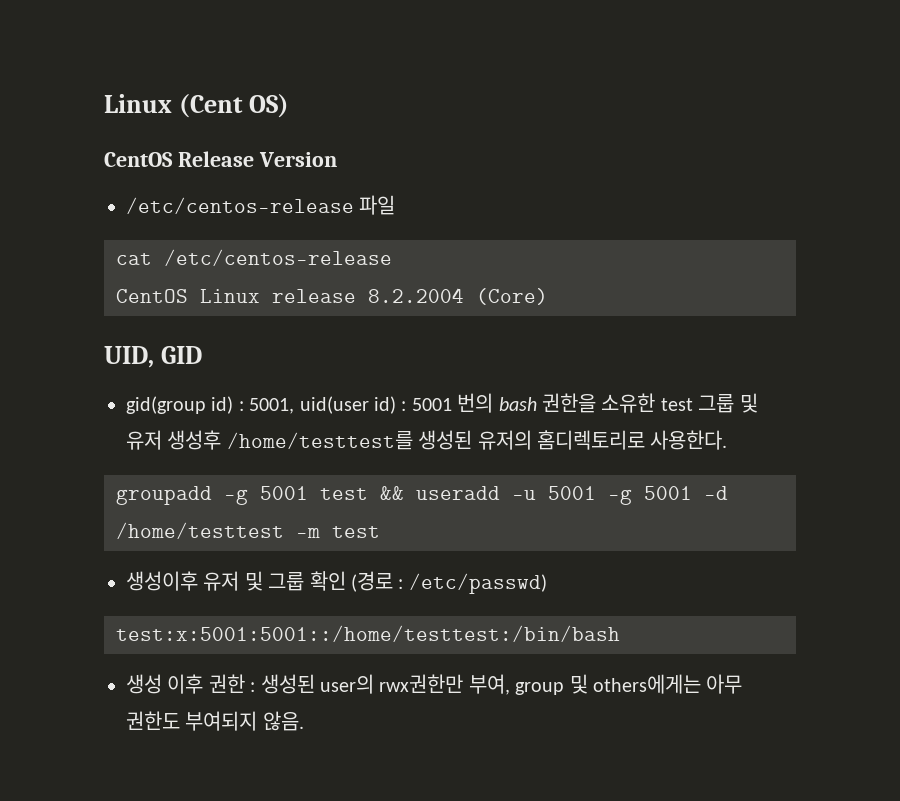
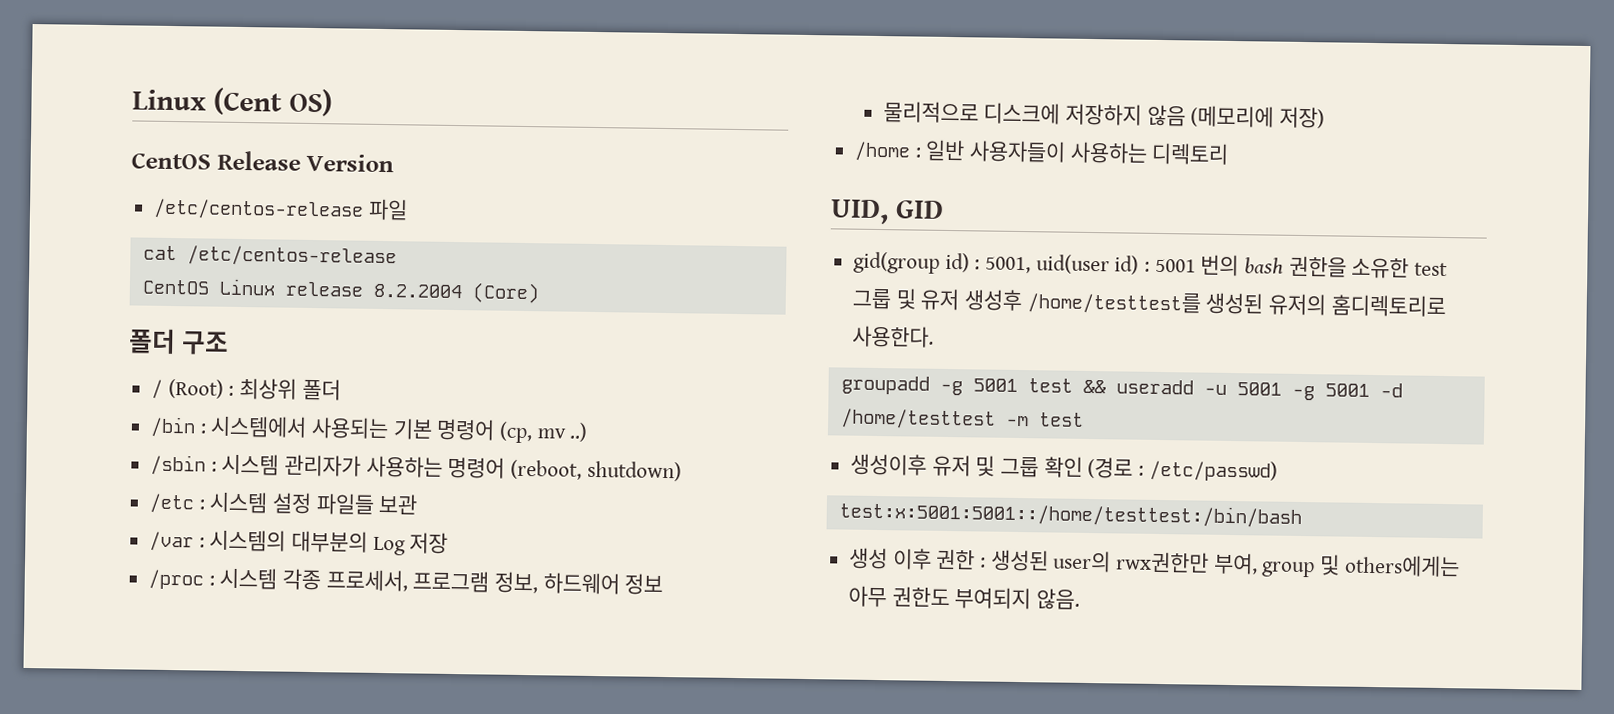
+ 폴더 구조
+ / (Root) : 최상위 폴더
+ /bin : 시스템에서 사용되는 기본 명령어 (cp, mv ..)
+ /sbin : 시스템 관리자가 사용하는 명령어 (reboot, shutdown)
+ /etc : 시스템 설정 파일들 보관
+ /var : 시스템의 대부분의 Log 저장
+ /proc : 시스템 각종 프로세서, 프로그램 정보, 하드웨어 정보
+ 물리적으로 디스크에 저장하지 않음 (메모리에 저장)
+ /home : 일반 사용자들이 사용하는 디렉토리

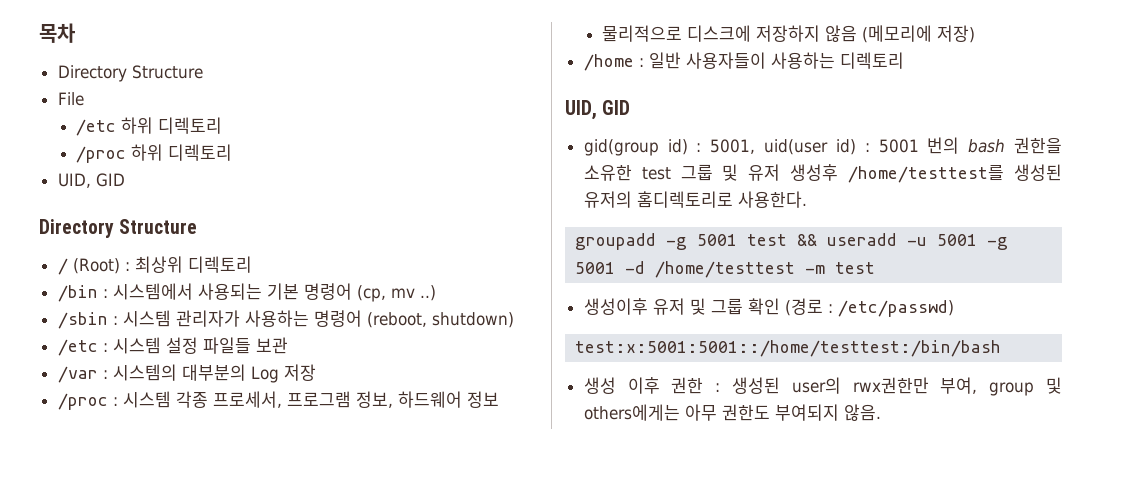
- Linux (Cent OS)
- CentOS Release Version
- /etc/centos-release 파일
- cat /etc/centos-release
- CentOS Linux release 8.2.2004 (Core)
- 폴더 구조
+ 목차
+ Directory Structure
+ File
+ /etc 하위 디렉토리
+ /proc 하위 디렉토리
+ UID, GID
+ Directory Structure
- / (Root) : 최상위 폴더
+ / (Root) : 최상위 디렉토리

